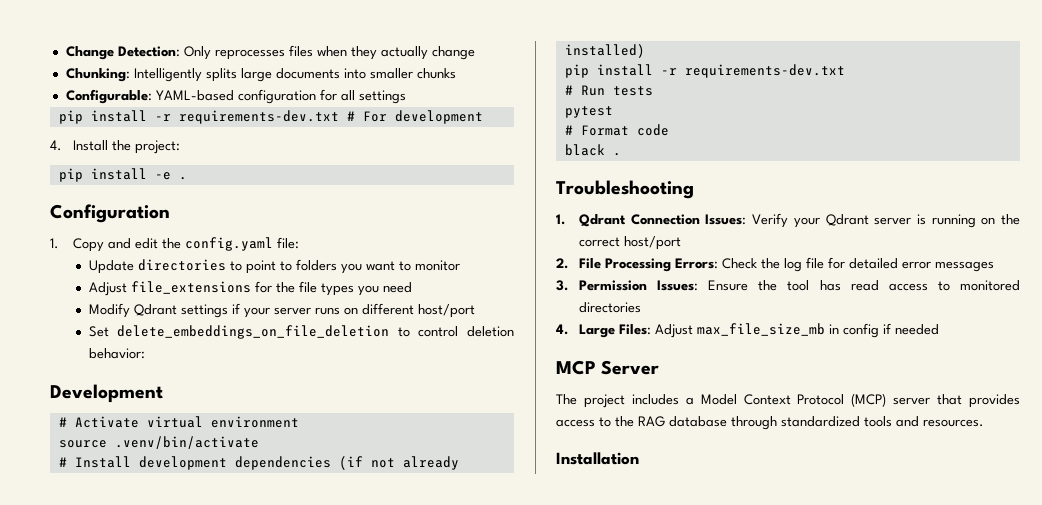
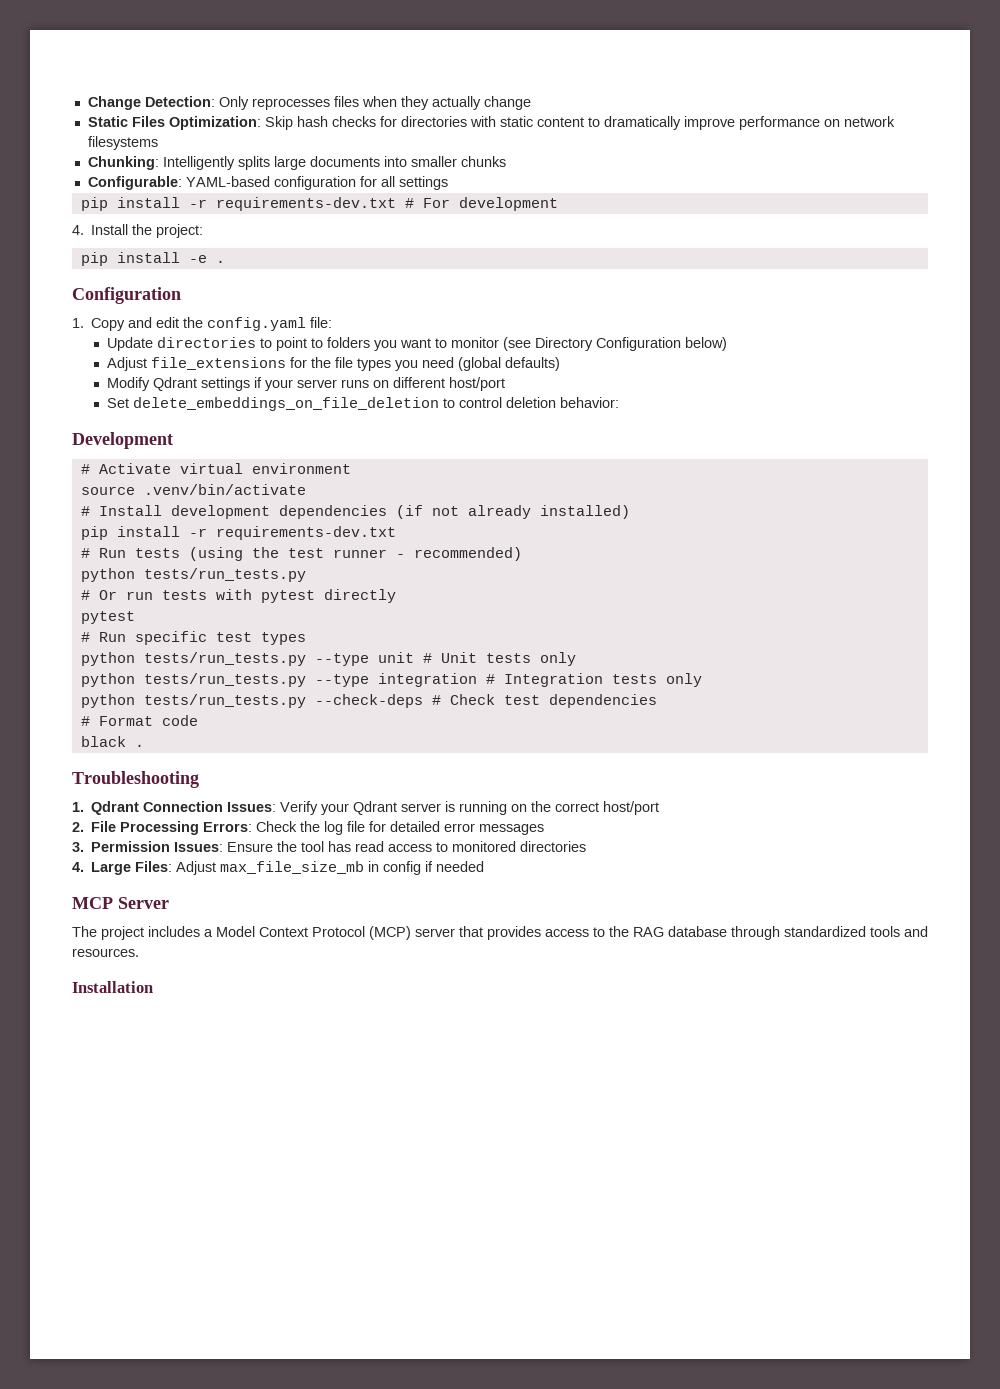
+ Static Files Optimization: Skip hash checks for directories with static content to dramatically improve performance on network filesystems
- Update directories to point to folders you want to monitor
+ Update directories to point to folders you want to monitor (see Directory Configuration below)
- Adjust file_extensions for the file types you need
+ Adjust file_extensions for the file types you need (global defaults)
- # Run tests
+ # Run tests (using the test runner - recommended)
+ python tests/run_tests.py
+ # Or run tests with pytest directly
  pytest
+ # Run specific test types
+ python tests/run_tests.py --type unit # Unit tests only
+ python tests/run_tests.py --type integration # Integration tests only
+ python tests/run_tests.py --check-deps # Check test dependencies

